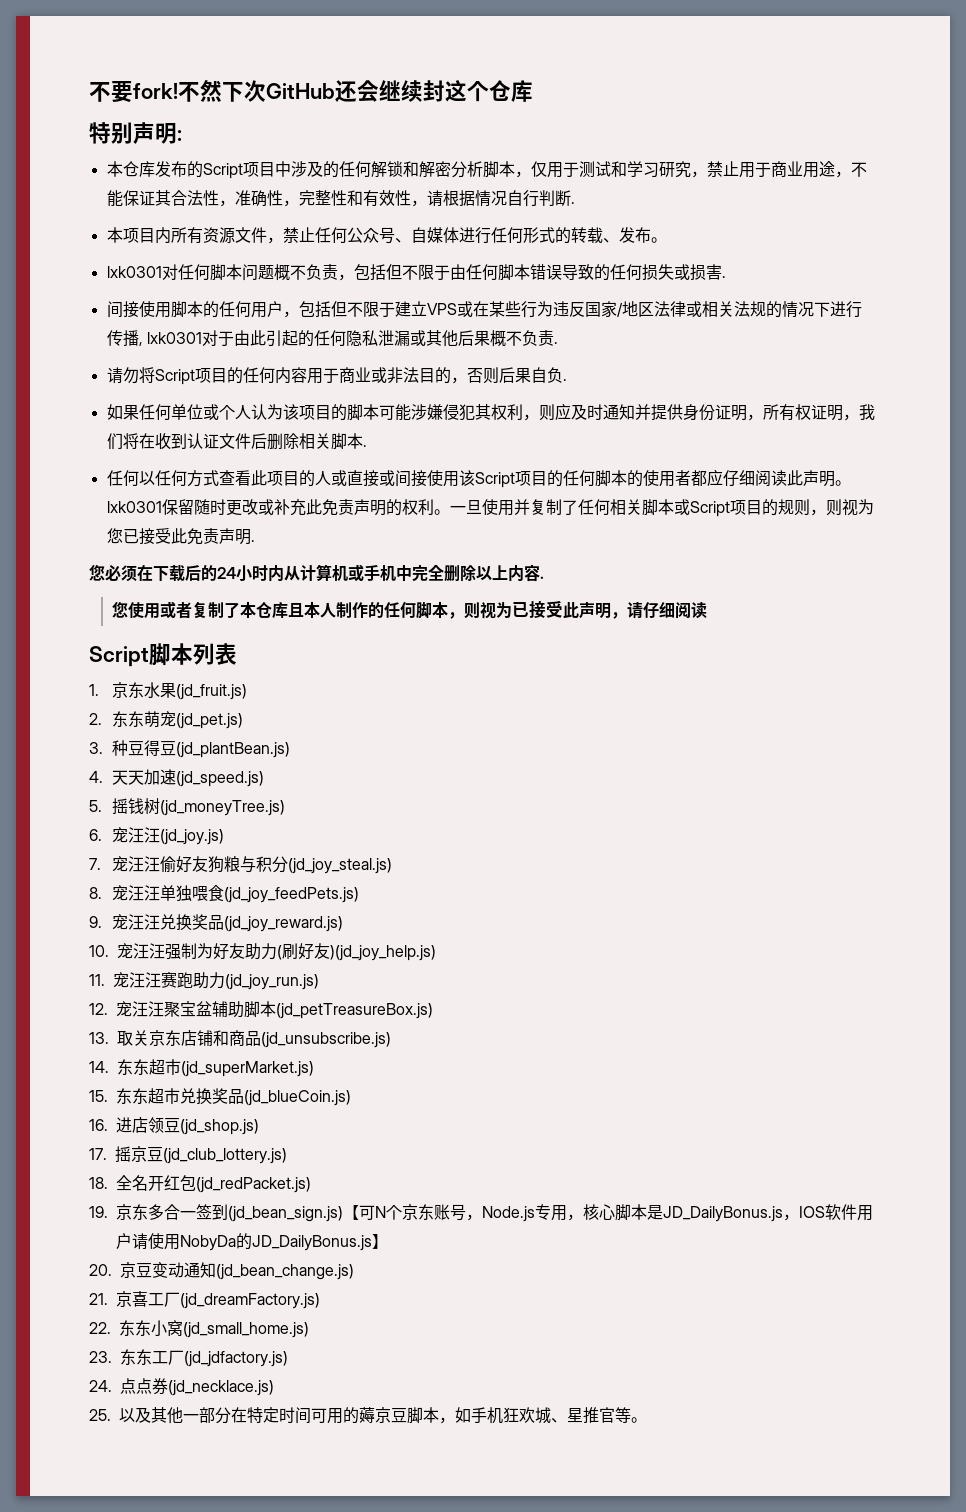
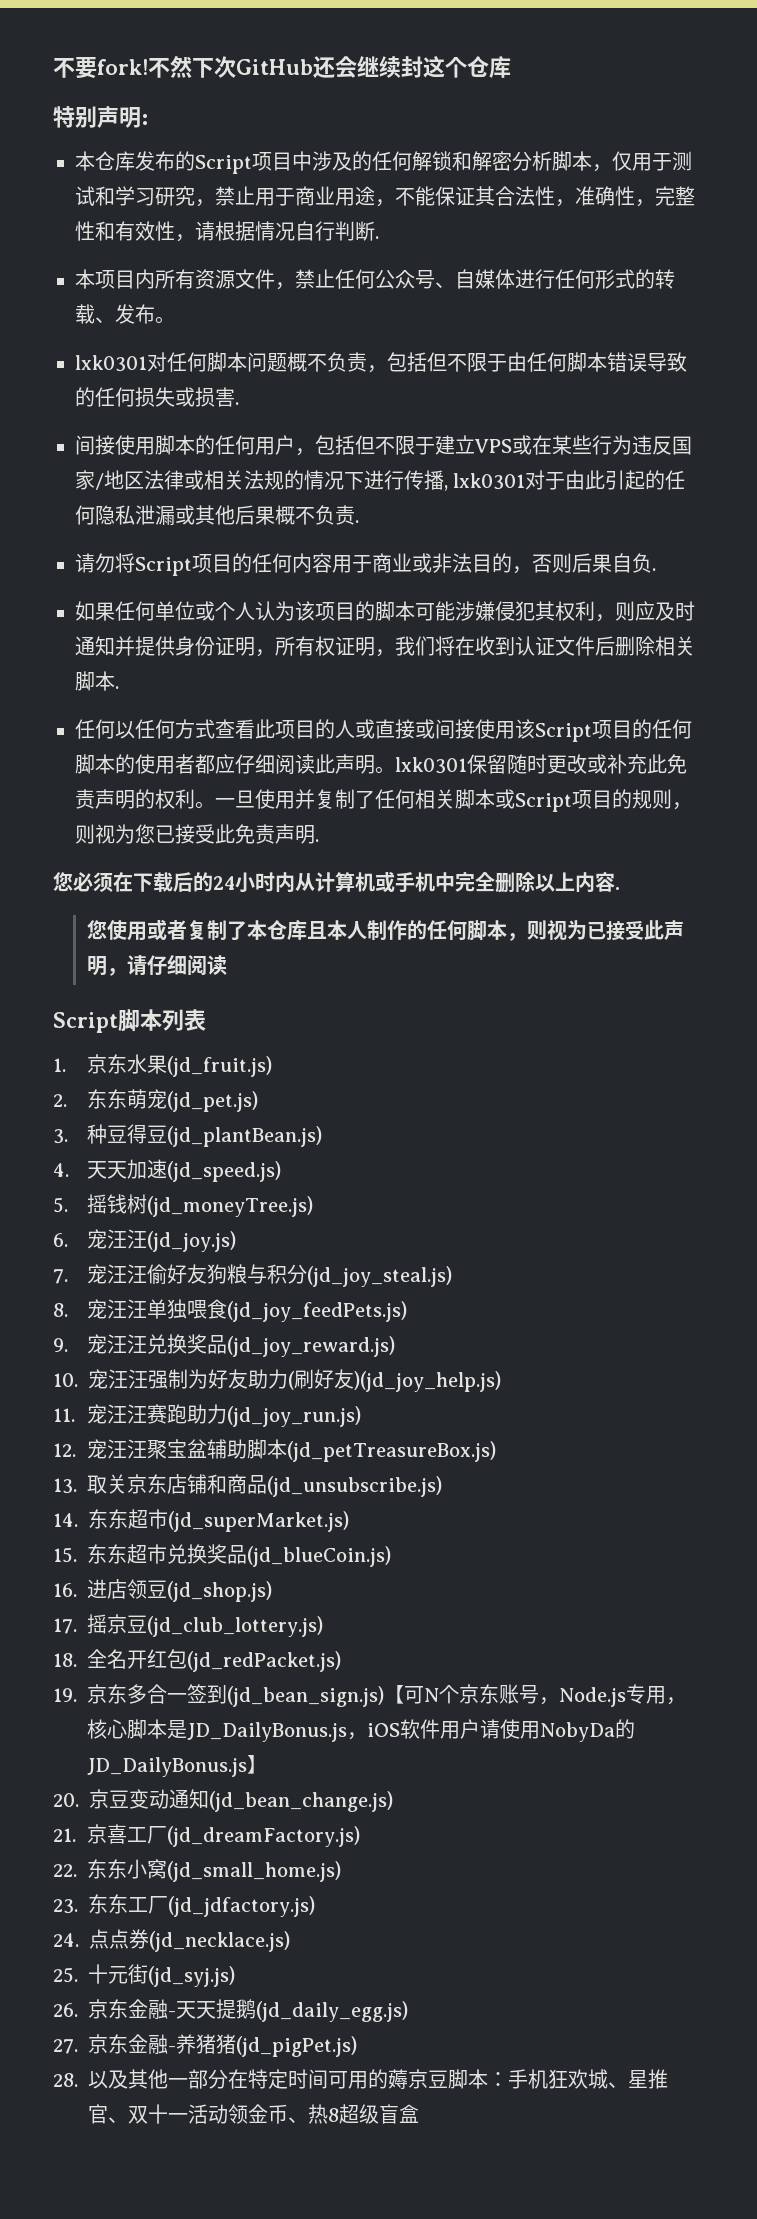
- 19.京东多合一签到(jd_bean_sign.js)【可N个京东账号，Node.js专用，核心脚本是JD_DailyBonus.js，IOS软件用户请使用NobyDa的JD_DailyBonus.js】
+ 19.京东多合一签到(jd_bean_sign.js)【可N个京东账号，Node.js专用，核心脚本是JD_DailyBonus.js，iOS软件用户请使用NobyDa的JD_DailyBonus.js】
- 25.以及其他一部分在特定时间可用的薅京豆脚本，如手机狂欢城、星推官等。
+ 25.十元街(jd_syj.js)
+ 26.京东金融-天天提鹅(jd_daily_egg.js)
+ 27.京东金融-养猪猪(jd_pigPet.js)
+ 28.以及其他一部分在特定时间可用的薅京豆脚本：手机狂欢城、星推官、双十一活动领金币、热8超级盲盒

